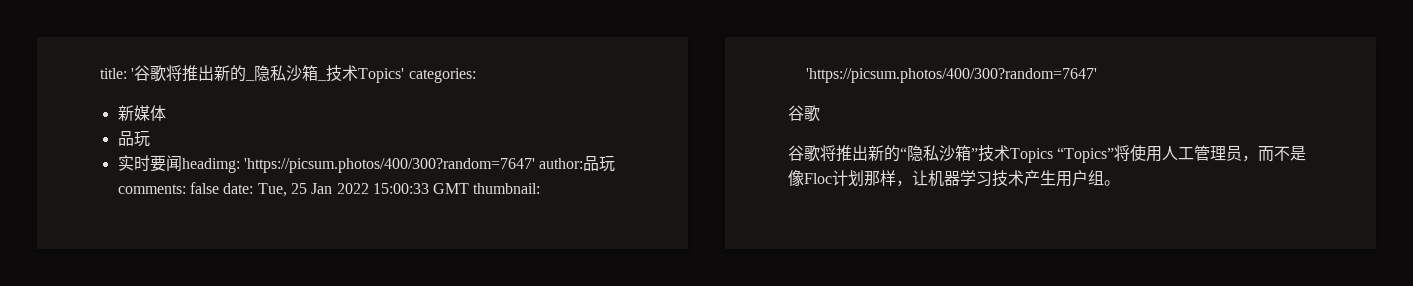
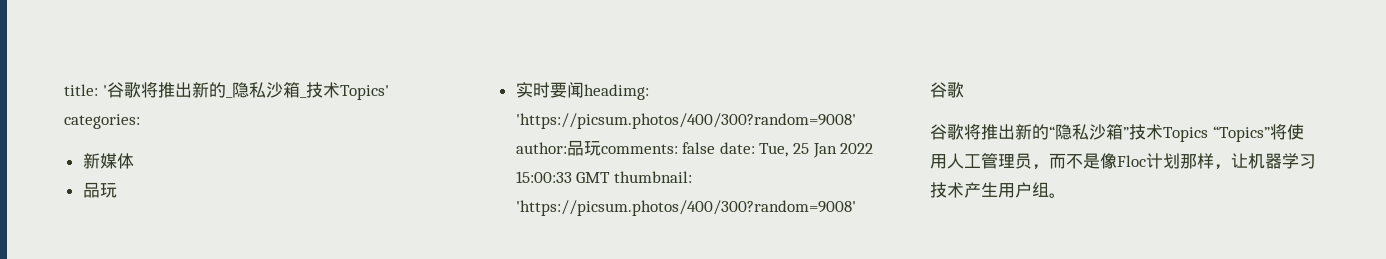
- 实时要闻headimg: 'https://picsum.photos/400/300?random=7647' author:品玩comments: false date: Tue, 25 Jan 2022 15:00:33 GMT thumbnail: 'https://picsum.photos/400/300?random=7647'
+ 实时要闻headimg: 'https://picsum.photos/400/300?random=9008' author:品玩comments: false date: Tue, 25 Jan 2022 15:00:33 GMT thumbnail: 'https://picsum.photos/400/300?random=9008'

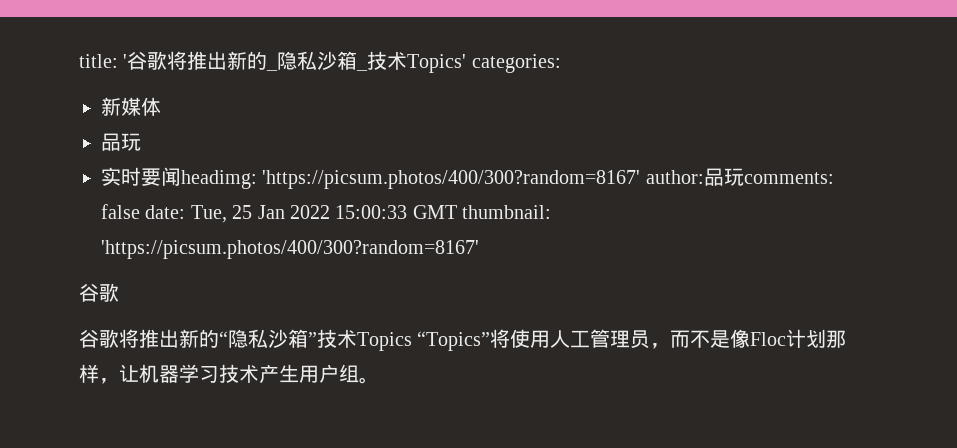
- 实时要闻headimg: 'https://picsum.photos/400/300?random=9008' author:品玩comments: false date: Tue, 25 Jan 2022 15:00:33 GMT thumbnail: 'https://picsum.photos/400/300?random=9008'
+ 实时要闻headimg: 'https://picsum.photos/400/300?random=8167' author:品玩comments: false date: Tue, 25 Jan 2022 15:00:33 GMT thumbnail: 'https://picsum.photos/400/300?random=8167'

